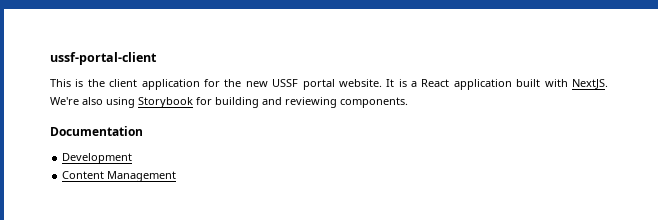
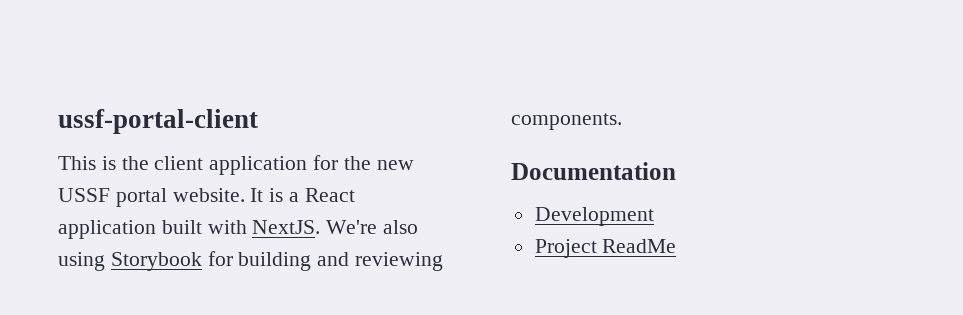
- Content Management
+ Project ReadMe

